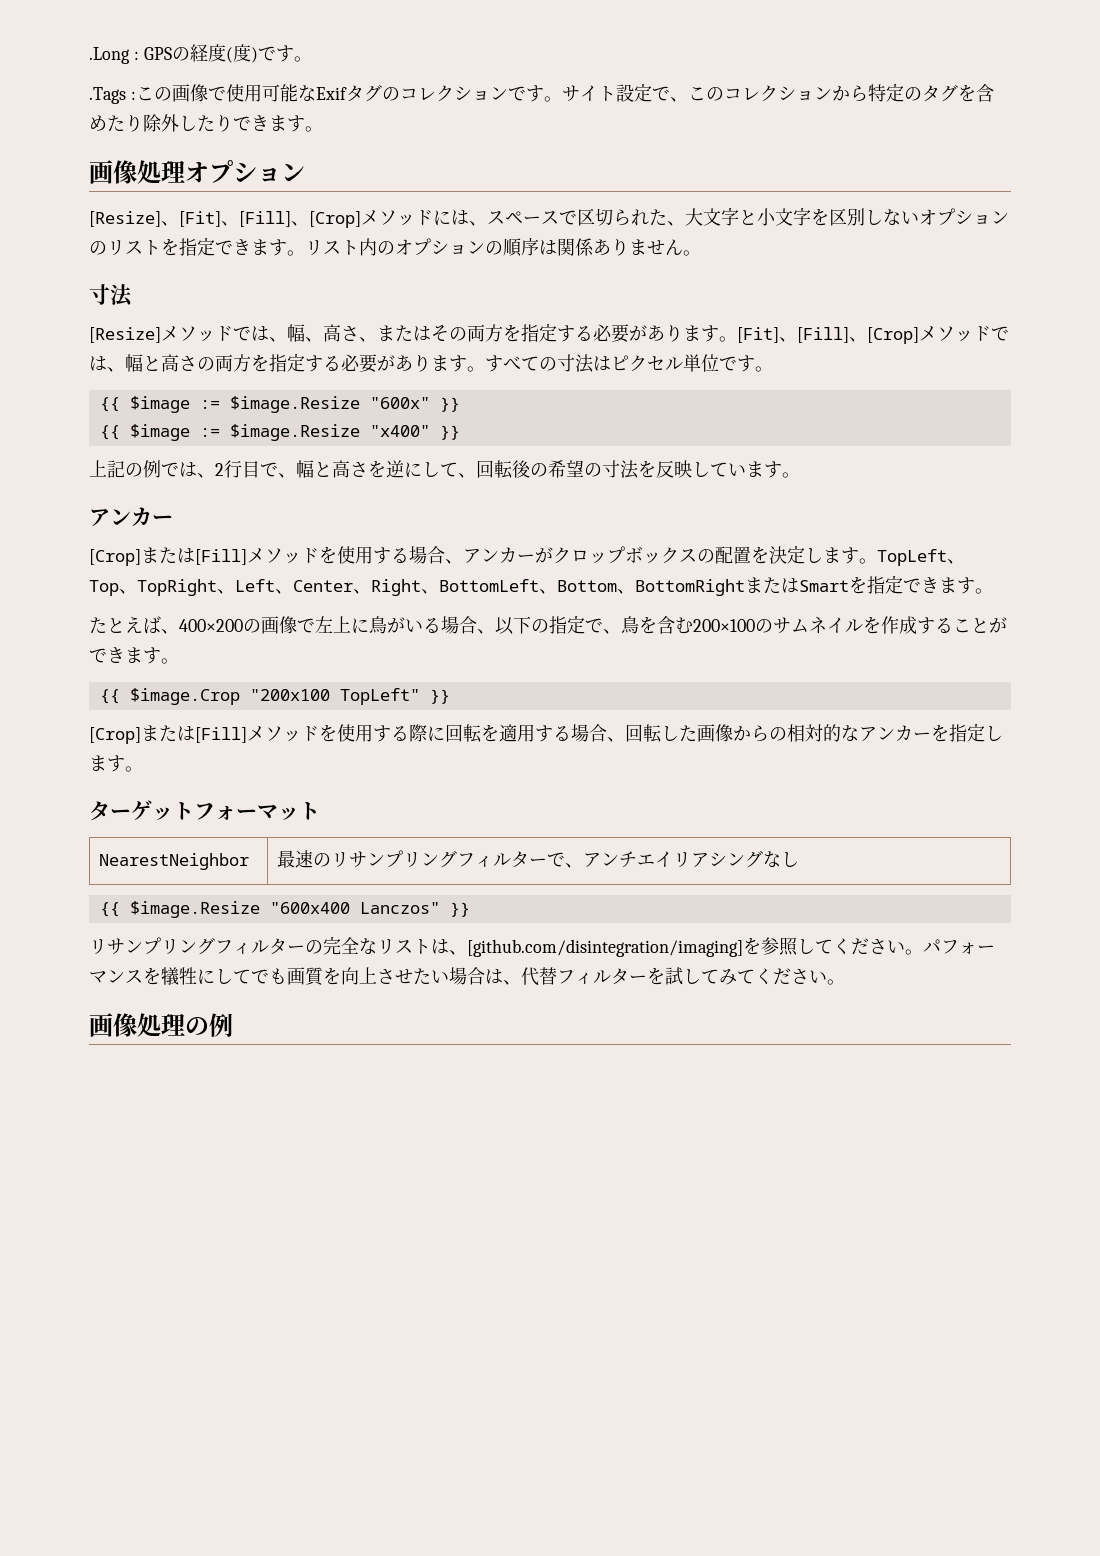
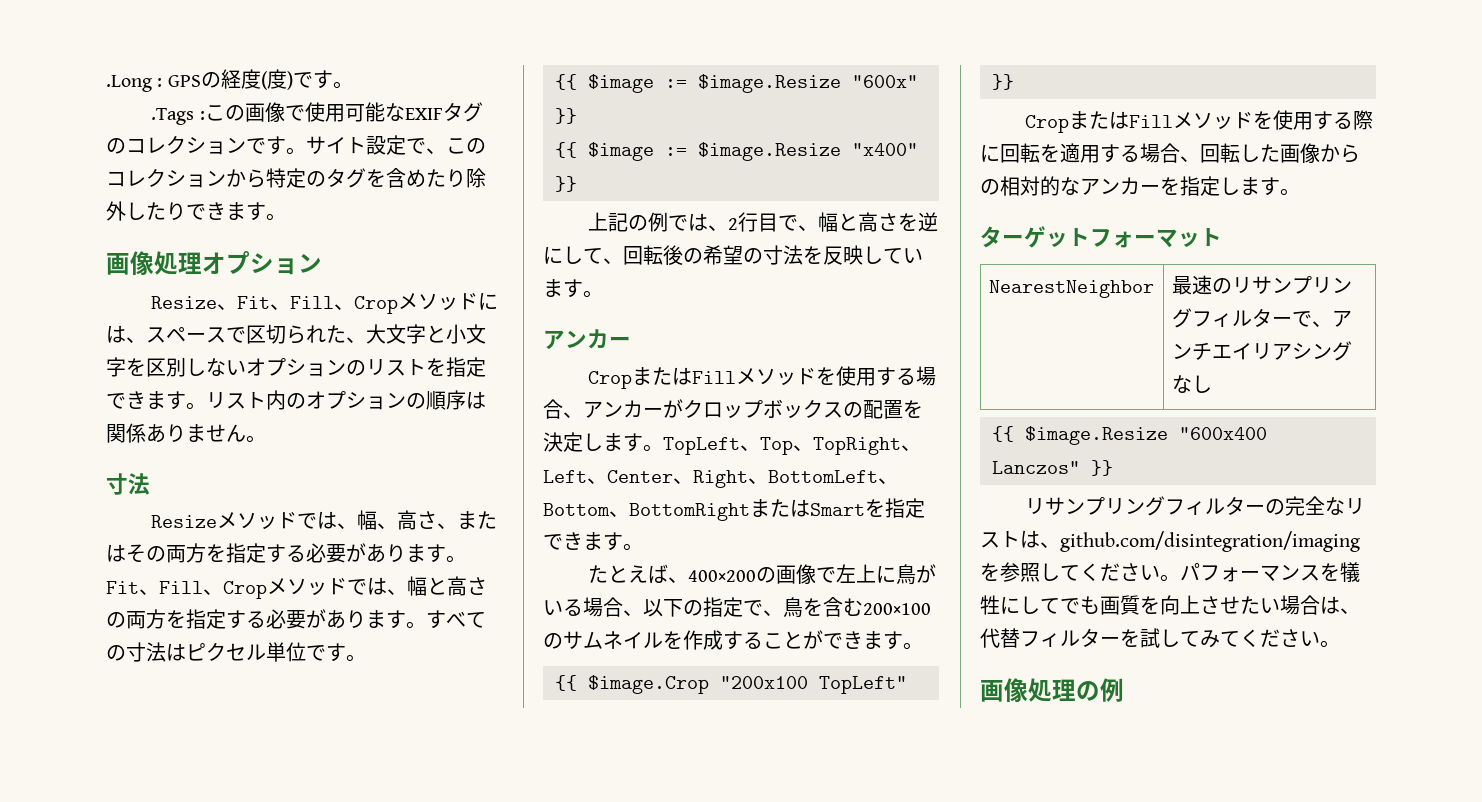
- .Tags :この画像で使用可能なExifタグのコレクションです。
+ .Tags :この画像で使用可能なEXIFタグのコレクションです。
- [Resize]、[Fit]、[Fill]、[Crop]メソッドには、スペースで区切られた、大文字と小文字を区別しないオプションのリストを指定できます。
+ Resize、Fit、Fill、Cropメソッドには、スペースで区切られた、大文字と小文字を区別しないオプションのリストを指定できます。
- [Resize]メソッドでは、幅、高さ、またはその両方を指定する必要があります。
+ Resizeメソッドでは、幅、高さ、またはその両方を指定する必要があります。
- [Fit]、[Fill]、[Crop]メソッドでは、幅と高さの両方を指定する必要があります。
+ Fit、Fill、Cropメソッドでは、幅と高さの両方を指定する必要があります。
- [Crop]または[Fill]メソッドを使用する場合、アンカーがクロップボックスの配置を決定します。
+ CropまたはFillメソッドを使用する場合、アンカーがクロップボックスの配置を決定します。
- [Crop]または[Fill]メソッドを使用する際に回転を適用する場合、回転した画像からの相対的なアンカーを指定します。
+ CropまたはFillメソッドを使用する際に回転を適用する場合、回転した画像からの相対的なアンカーを指定します。
- リサンプリングフィルターの完全なリストは、[github.com/disintegration/imaging]を参照してください。
+ リサンプリングフィルターの完全なリストは、github.com/disintegration/imagingを参照してください。

